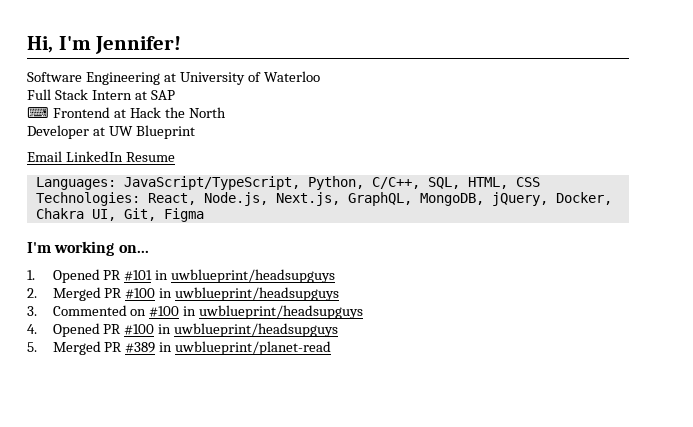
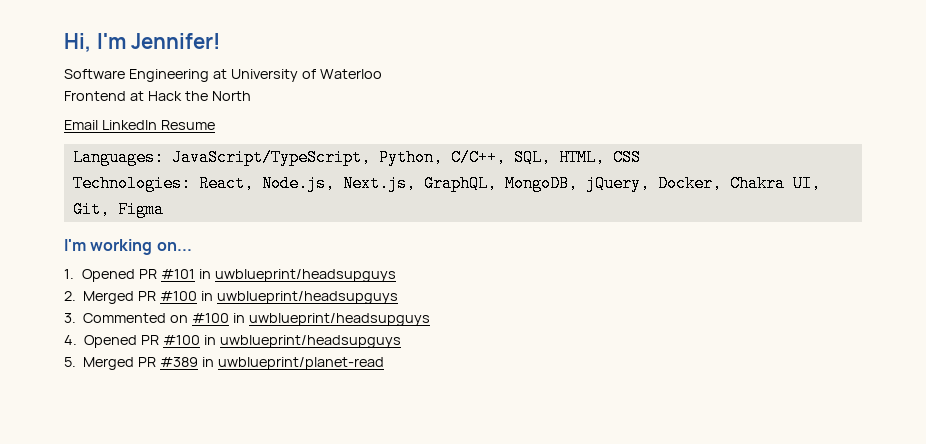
- Full Stack Intern at SAP
- ⌨ Frontend at Hack the North
+ Frontend at Hack the North
- Developer at UW Blueprint

